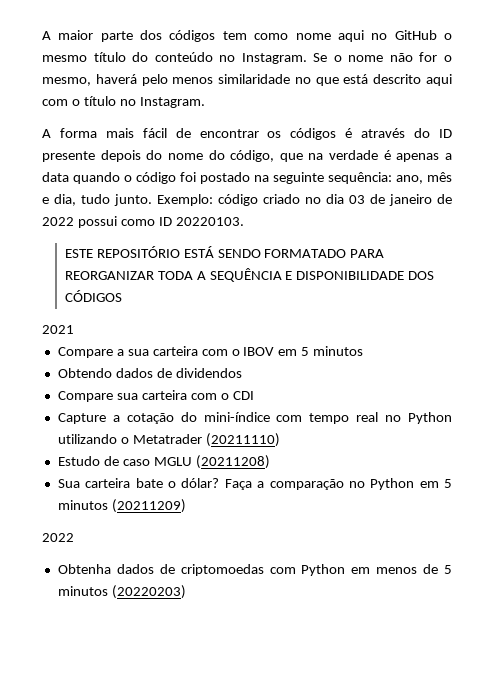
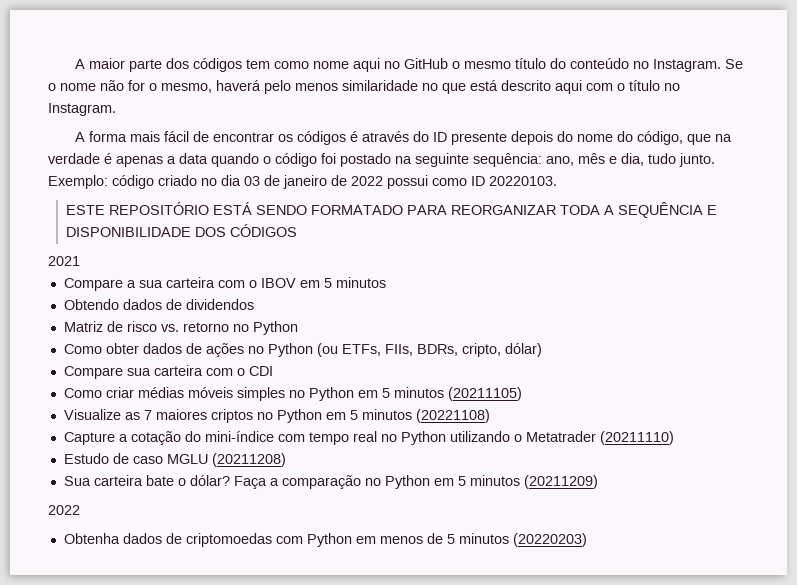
+ Matriz de risco vs. retorno no Python
+ Como obter dados de ações no Python (ou ETFs, FIIs, BDRs, cripto, dólar)
+ Como criar médias móveis simples no Python em 5 minutos (20211105)
+ Visualize as 7 maiores criptos no Python em 5 minutos (20221108)

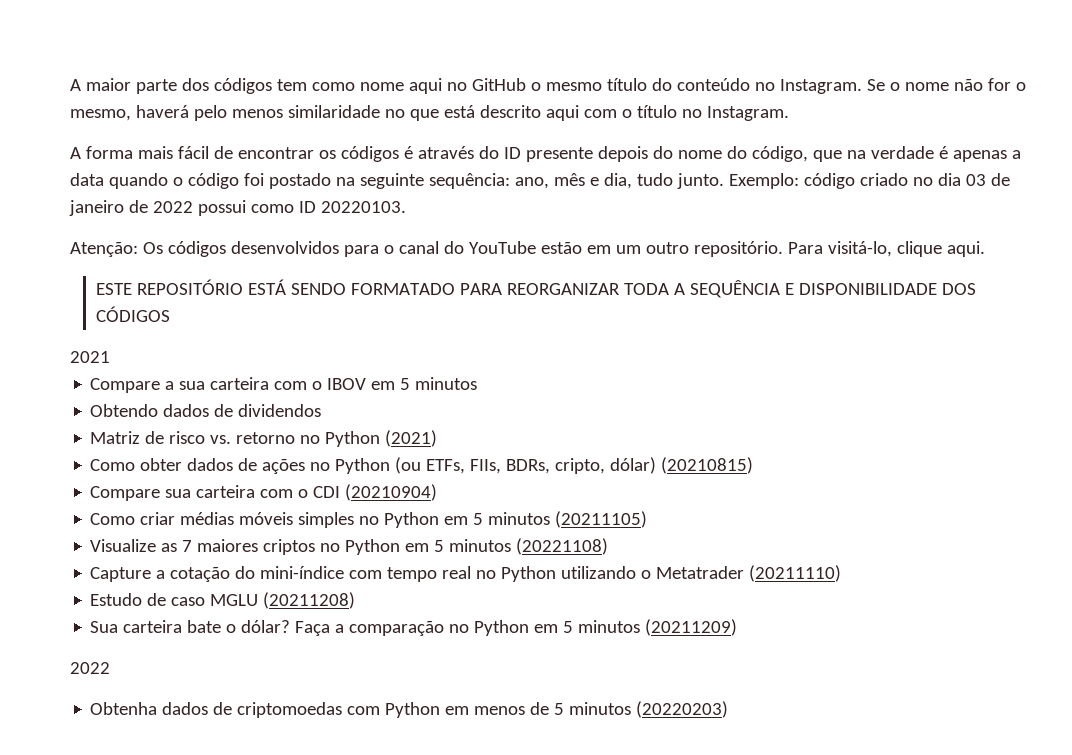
+ Atenção: Os códigos desenvolvidos para o canal do YouTube estão em um outro repositório. Para visitá-lo, clique aqui.
- Matriz de risco vs. retorno no Python
+ Matriz de risco vs. retorno no Python (2021)
- Como obter dados de ações no Python (ou ETFs, FIIs, BDRs, cripto, dólar)
+ Como obter dados de ações no Python (ou ETFs, FIIs, BDRs, cripto, dólar) (20210815)
- Compare sua carteira com o CDI
+ Compare sua carteira com o CDI (20210904)

